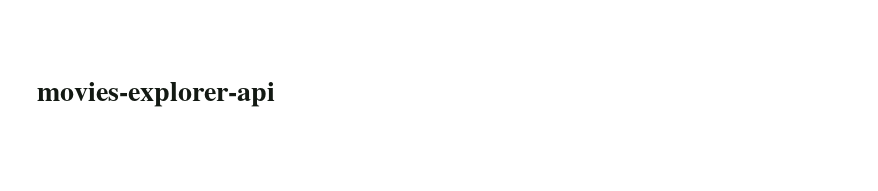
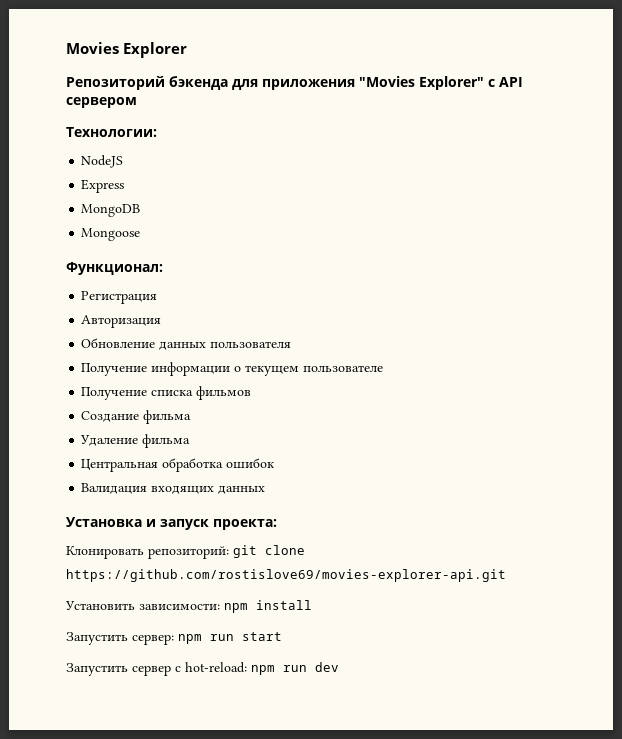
- movies-explorer-api
+ Movies Explorer
+ Репозиторий бэкенда для приложения "Movies Explorer" с API сервером
+ Технологии:
+ NodeJS
+ Express
+ MongoDB
+ Mongoose
+ Функционал:
+ Регистрация
+ Авторизация
+ Обновление данных пользователя
+ Получение информации о текущем пользователе
+ Получение списка фильмов
+ Создание фильма
+ Удаление фильма
+ Центральная обработка ошибок
+ Валидация входящих данных
+ Установка и запуск проекта:
+ Клонировать репозиторий: git clone https://github.com/rostislove69/movies-explorer-api.git
+ Установить зависимости: npm install
+ Запустить сервер: npm run start
+ Запустить сервер с hot-reload: npm run dev

